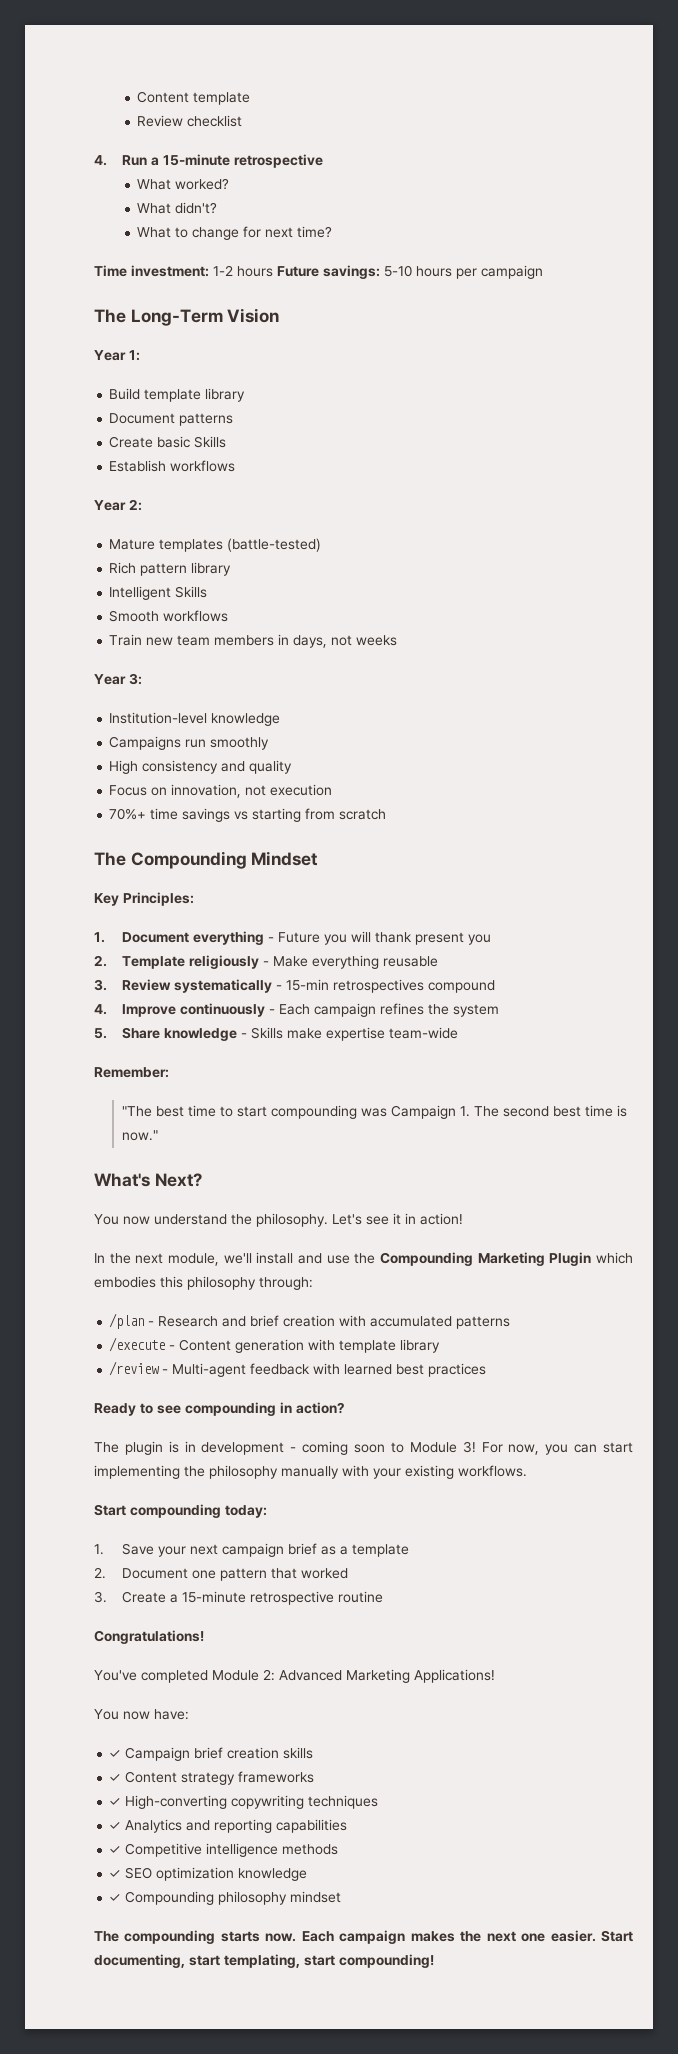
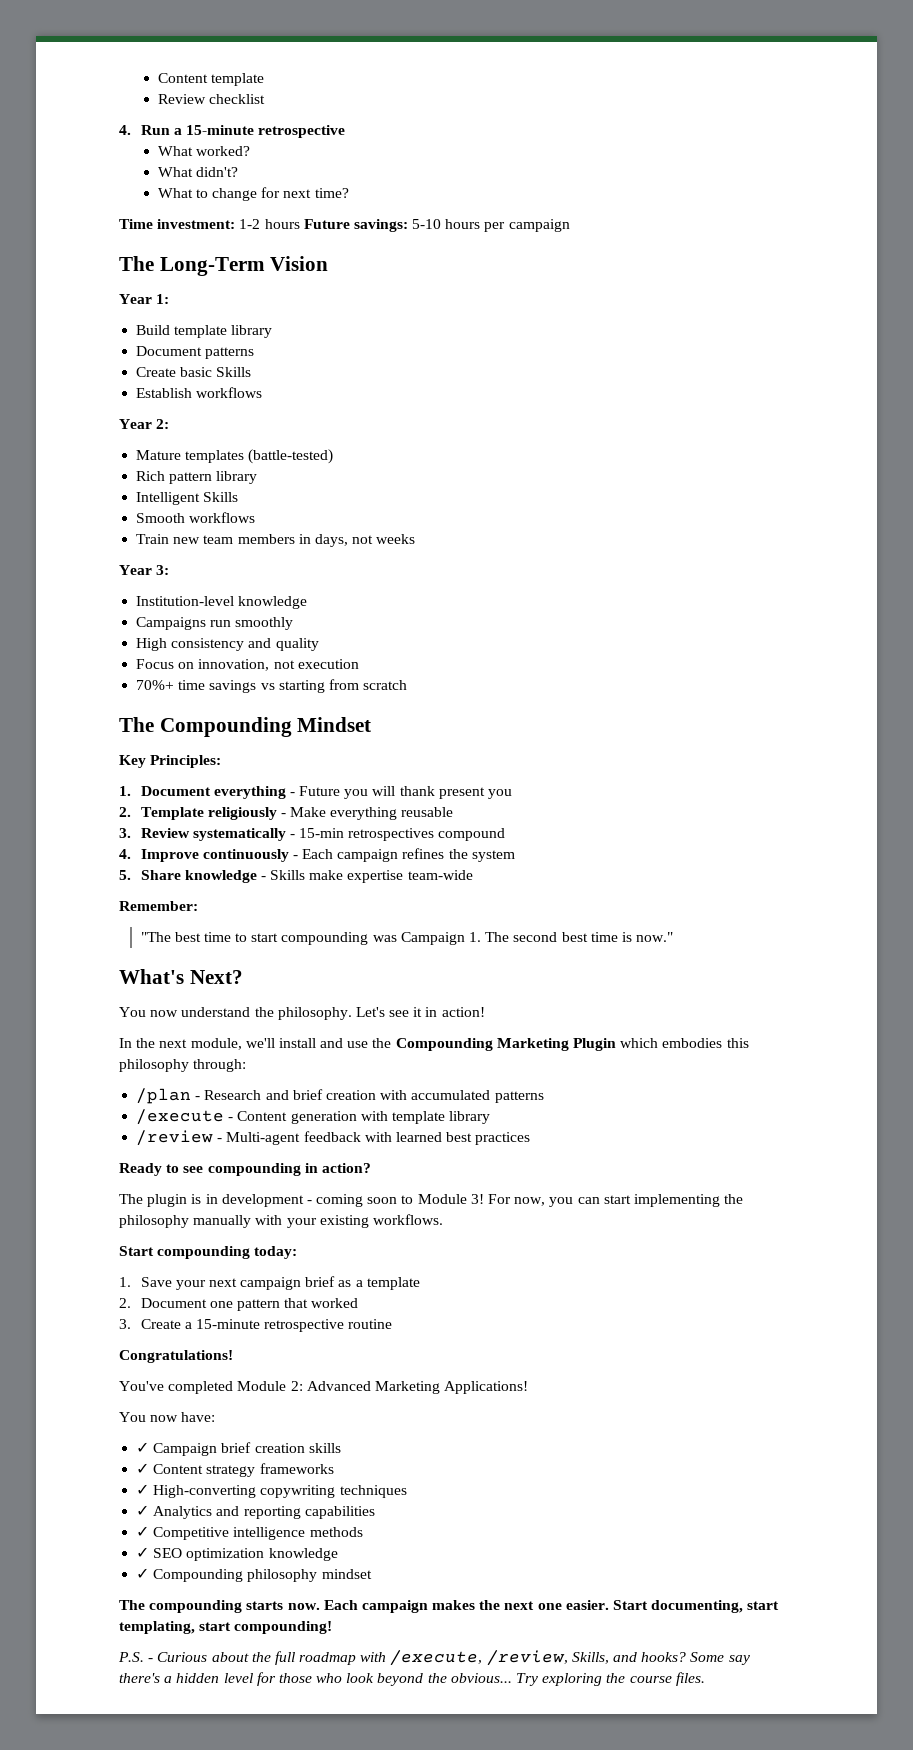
+ P.S. - Curious about the full roadmap with /execute, /review, Skills, and hooks? Some say there's a hidden level for those who look beyond the obvious... Try exploring the course files.

